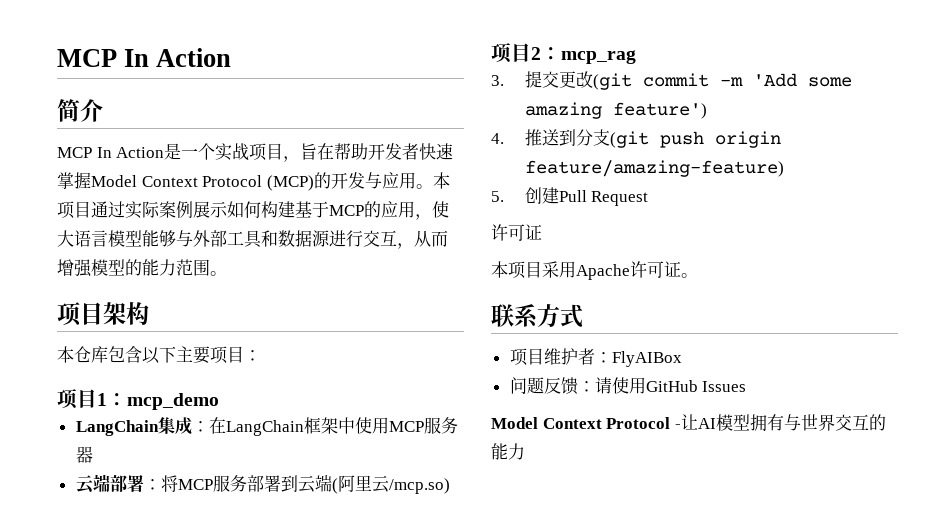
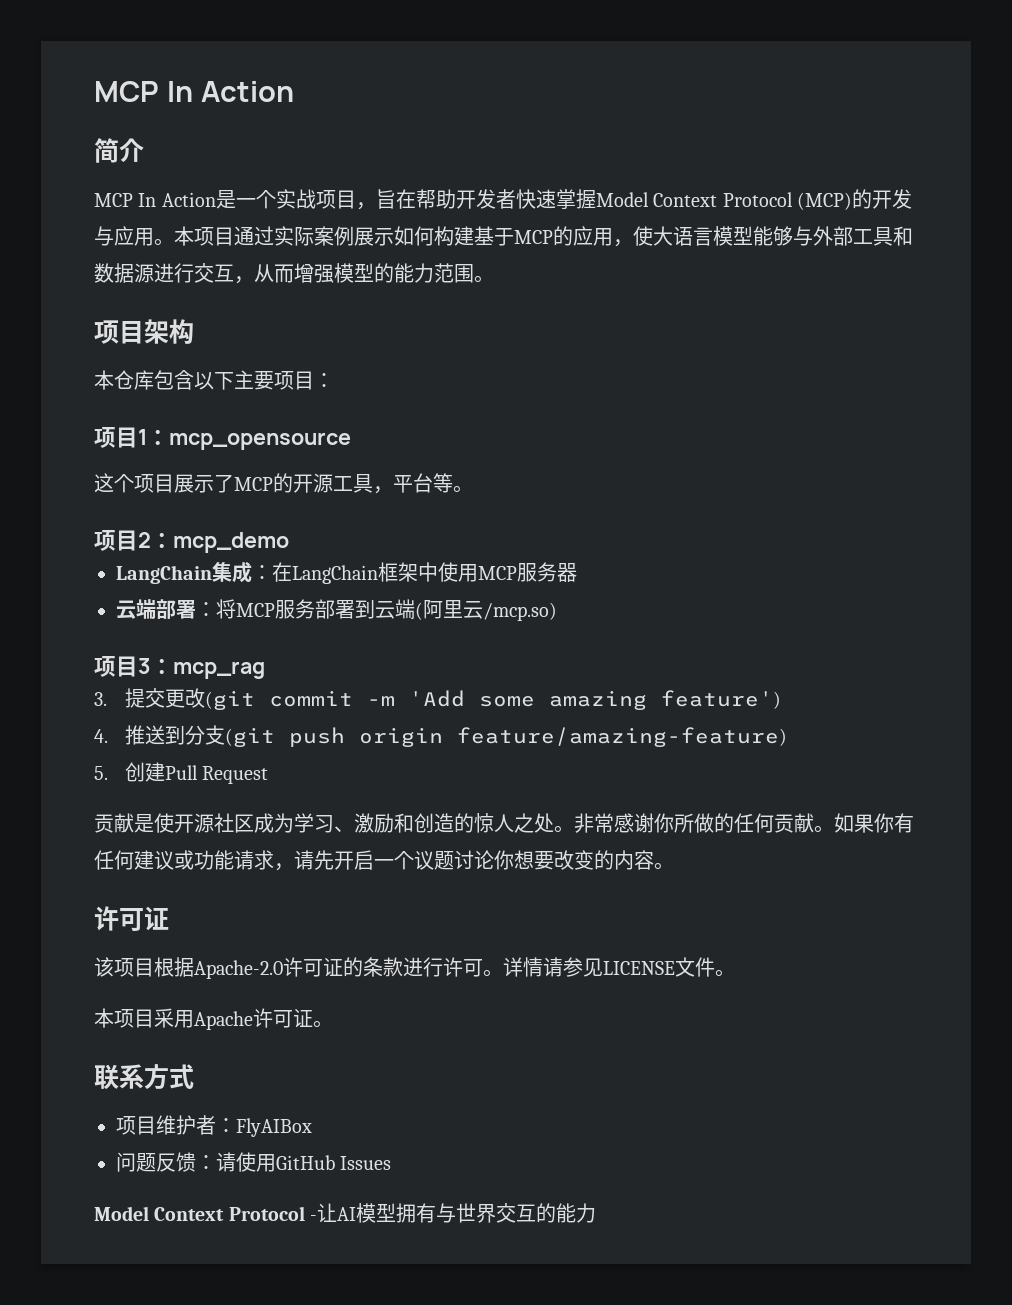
- 项目1：mcp_demo
+ 项目1：mcp_opensource
+ 这个项目展示了MCP的开源工具，平台等。
+ 项目2：mcp_demo
- 项目2：mcp_rag
+ 项目3：mcp_rag
  5.创建Pull Request
+ 贡献是使开源社区成为学习、激励和创造的惊人之处。非常感谢你所做的任何贡献。如果你有任何建议或功能请求，请先开启一个议题讨论你想要改变的内容。
  许可证
+ 该项目根据Apache-2.0许可证的条款进行许可。详情请参见LICENSE文件。

